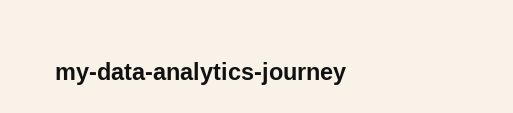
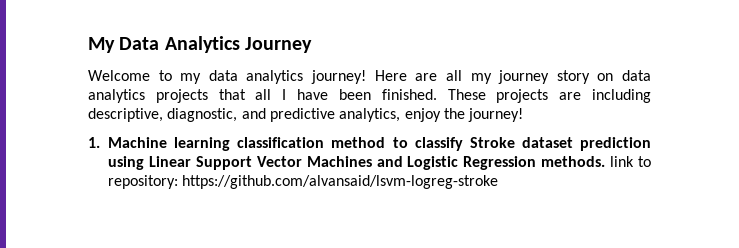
- my-data-analytics-journey
+ My Data Analytics Journey
+ Welcome to my data analytics journey! Here are all my journey story on data analytics projects that all I have been finished. These projects are including descriptive, diagnostic, and predictive analytics, enjoy the journey!
+ 1. Machine learning classification method to classify Stroke dataset prediction using Linear Support Vector Machines and Logistic Regression methods. link to repository: https://github.com/alvansaid/lsvm-logreg-stroke

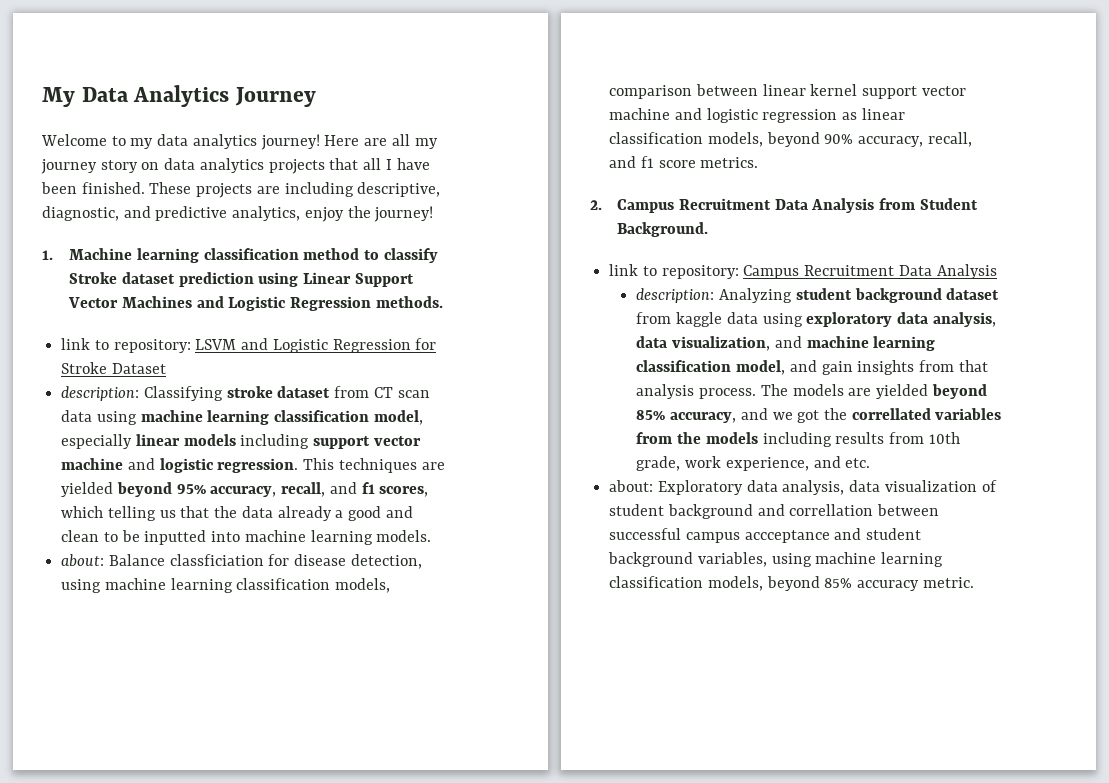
- 1. Machine learning classification method to classify Stroke dataset prediction using Linear Support Vector Machines and Logistic Regression methods. link to repository: https://github.com/alvansaid/lsvm-logreg-stroke
+ 1. Machine learning classification method to classify Stroke dataset prediction using Linear Support Vector Machines and Logistic Regression methods.
+ link to repository: LSVM and Logistic Regression for Stroke Dataset
+ description: Classifying stroke dataset from CT scan data using machine learning classification model, especially linear models including support vector machine and logistic regression. This techniques are yielded beyond 95% accuracy, recall, and f1 scores, which telling us that the data already a good and clean to be inputted into machine learning models.
+ about: Balance classficiation for disease detection, using machine learning classification models, comparison between linear kernel support vector machine and logistic regression as linear classification models, beyond 90% accuracy, recall, and f1 score metrics.
+ 2. Campus Recruitment Data Analysis from Student Background.
+ link to repository: Campus Recruitment Data Analysis
+ description: Analyzing student background dataset from kaggle data using exploratory data analysis, data visualization, and machine learning classification model, and gain insights from that analysis process. The models are yielded beyond 85% accuracy, and we got the correllated variables from the models including results from 10th grade, work experience, and etc.
+ about: Exploratory data analysis, data visualization of student background and correllation between successful campus accceptance and student background variables, using machine learning classification models, beyond 85% accuracy metric.

